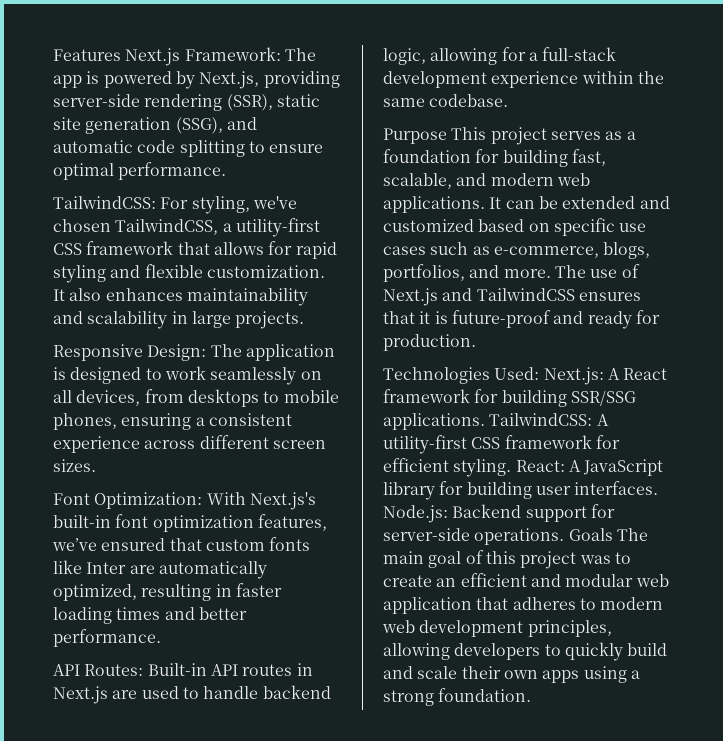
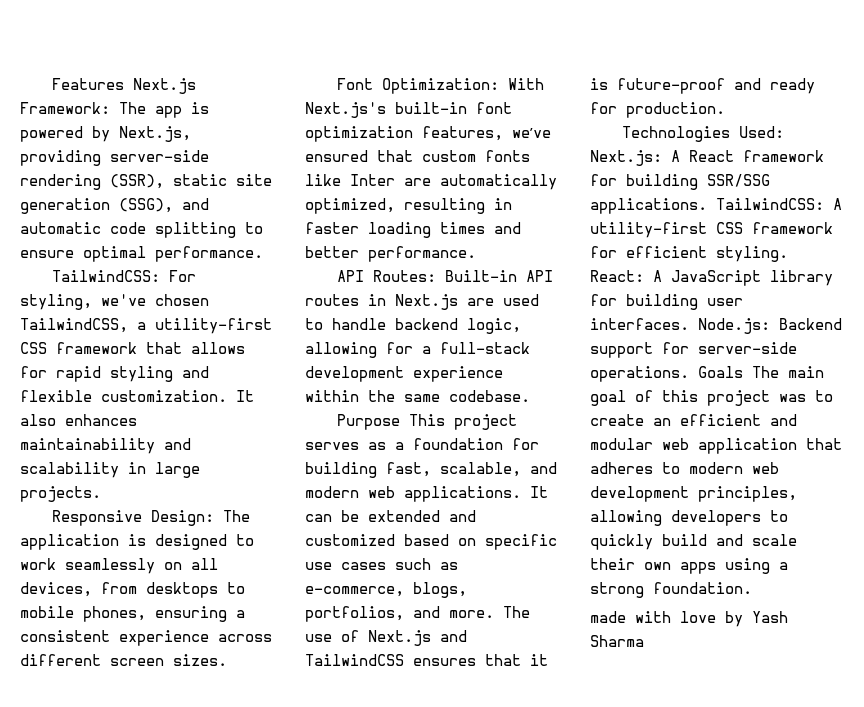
+ made with love by Yash Sharma

